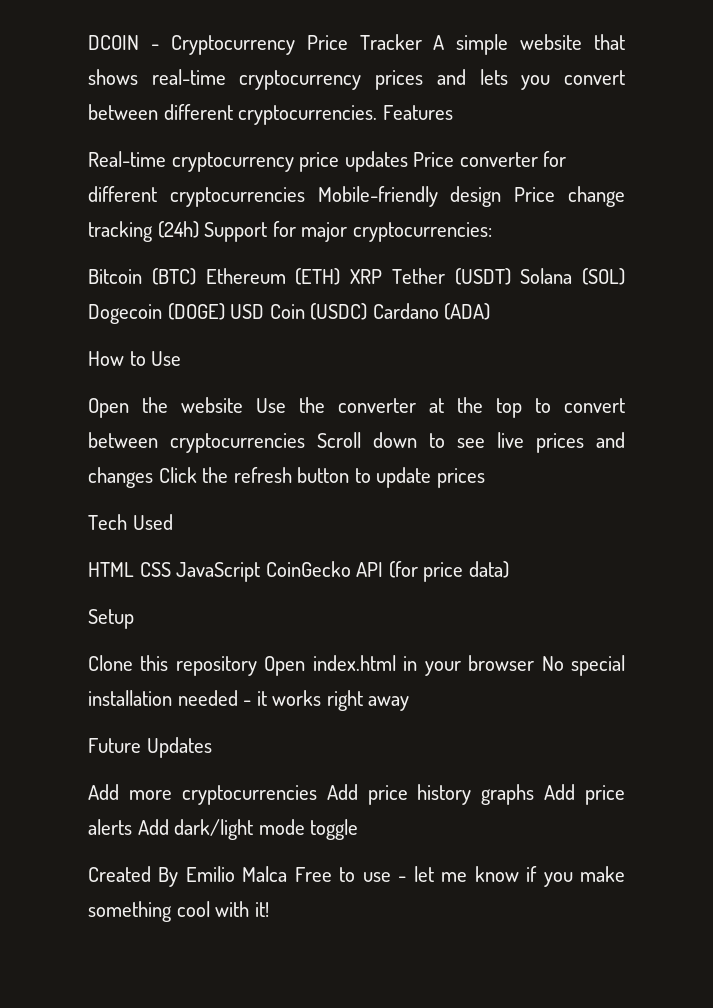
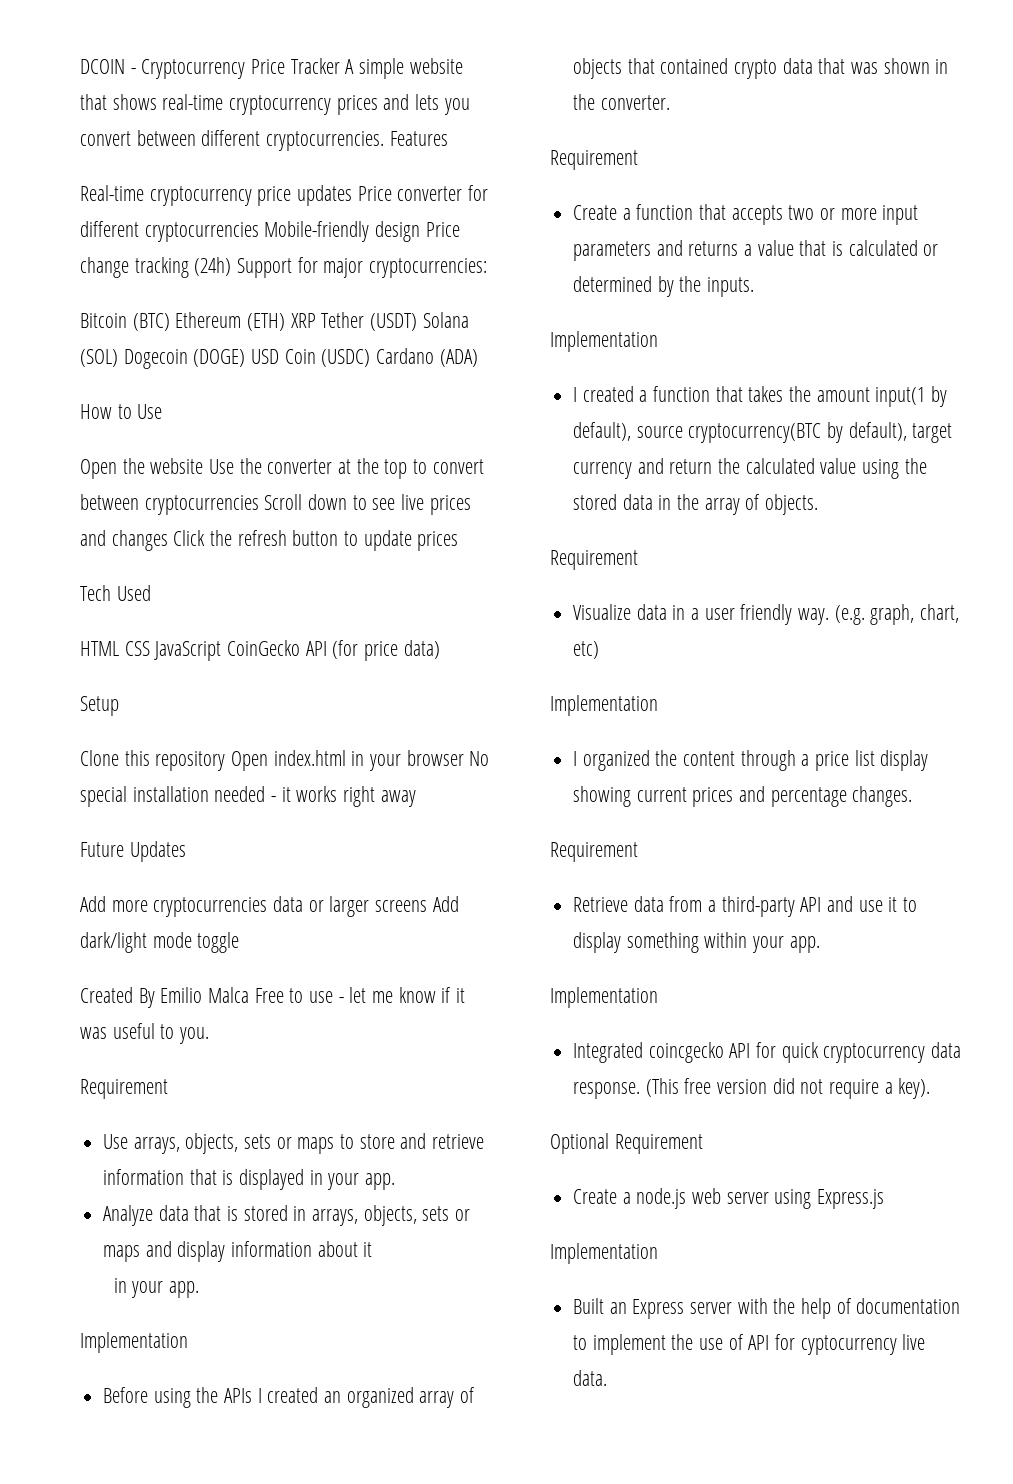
- Add more cryptocurrencies Add price history graphs Add price alerts Add dark/light mode toggle
+ Add more cryptocurrencies data or larger screens Add dark/light mode toggle
- Created By Emilio Malca Free to use - let me know if you make something cool with it!
+ Created By Emilio Malca Free to use - let me know if it was useful to you.
+ Requirement
+ Use arrays, objects, sets or maps to store and retrieve information that is displayed in your app.
+ Analyze data that is stored in arrays, objects, sets or maps and display information about it
+ in your app.
+ Implementation
+ Before using the APIs I created an organized array of objects that contained crypto data that was shown in the converter.
+ Requirement
+ Create a function that accepts two or more input parameters and returns a value that is calculated or determined by the inputs.
+ Implementation
+ I created a function that takes the amount input(1 by default), source cryptocurrency(BTC by default), target currency and return the calculated value using the stored data in the array of objects.
+ Requirement
+ Visualize data in a user friendly way. (e.g. graph, chart, etc)
+ Implementation
+ I organized the content through a price list display showing current prices and percentage changes.
+ Requirement
+ Retrieve data from a third-party API and use it to display something within your app.
+ Implementation
+ Integrated coincgecko API for quick cryptocurrency data response. (This free version did not require a key).
+ Optional Requirement
+ Create a node.js web server using Express.js
+ Implementation
+ Built an Express server with the help of documentation to implement the use of API for cyptocurrency live data.

